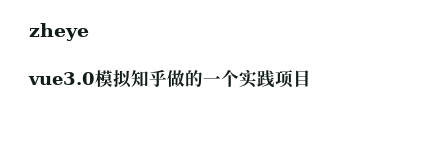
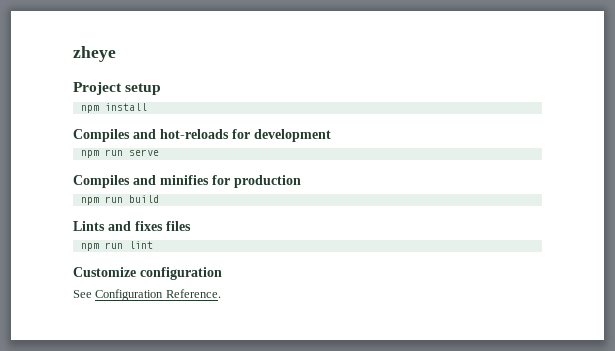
- vue3.0模拟知乎做的一个实践项目
+ Project setup
+ npm install
+ Compiles and hot-reloads for development
+ npm run serve
+ Compiles and minifies for production
+ npm run build
+ Lints and fixes files
+ npm run lint
+ Customize configuration
+ See Configuration Reference.

